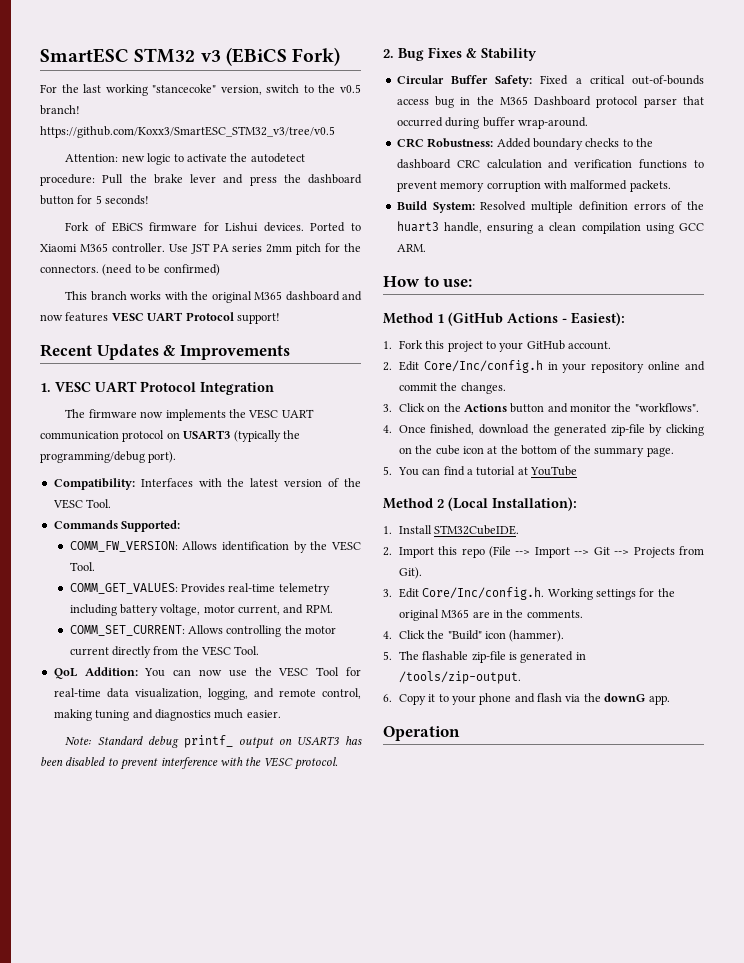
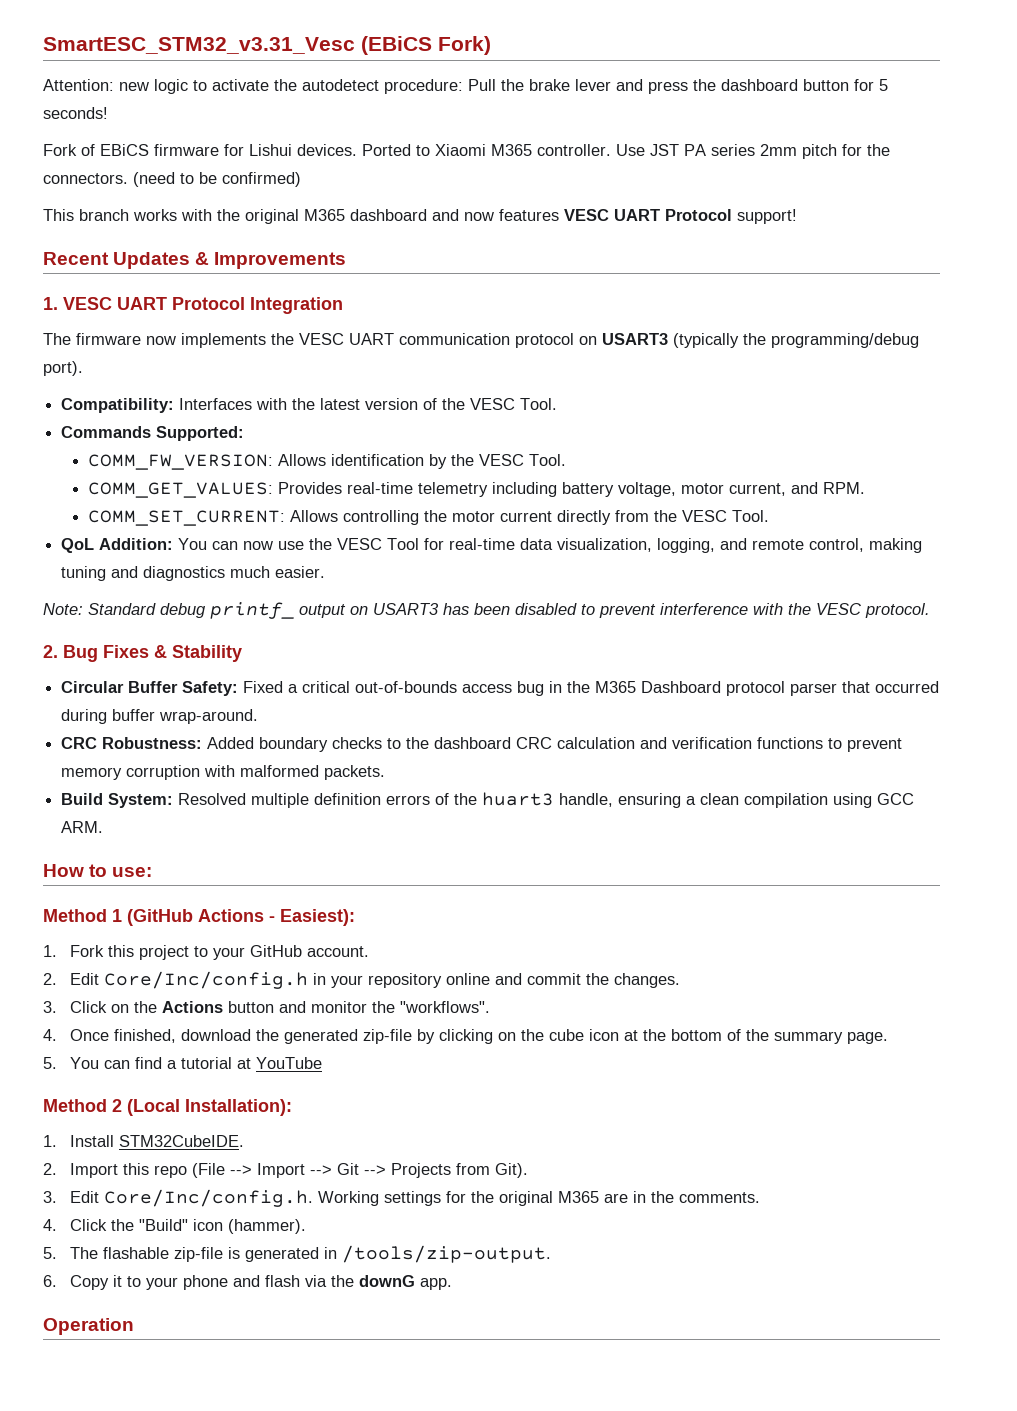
- SmartESC STM32 v3 (EBiCS Fork)
+ SmartESC_STM32_v3.31_Vesc (EBiCS Fork)
- For the last working "stancecoke" version, switch to the v0.5 branch! https://github.com/Koxx3/SmartESC_STM32_v3/tree/v0.5

